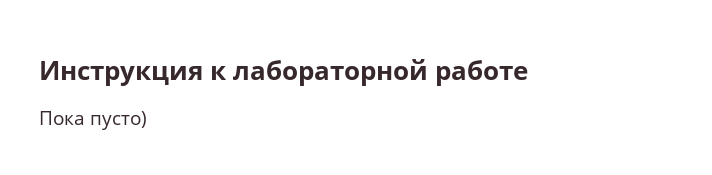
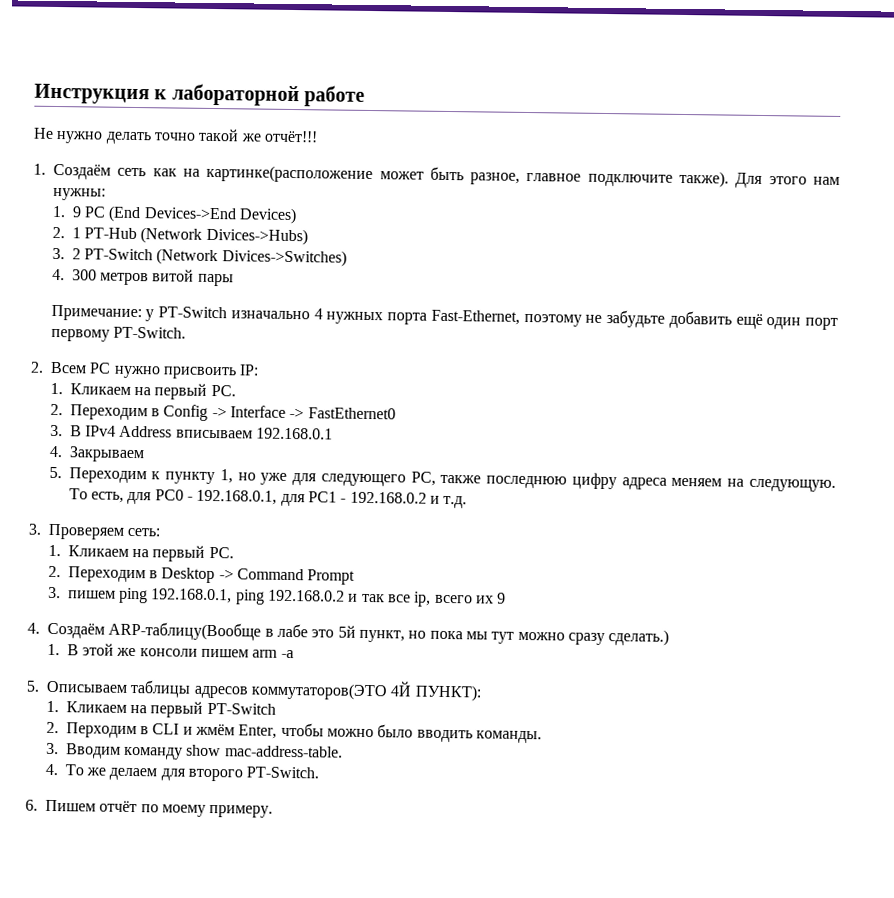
- Пока пусто)
+ Не нужно делать точно такой же отчёт!!!
+ 1. Создаём сеть как на картинке(расположение может быть разное, главное подключите также). Для этого нам нужны:
+ 1. 9 PC (End Devices->End Devices)
+ 2. 1 PT-Hub (Network Divices->Hubs)
+ 3. 2 PT-Switch (Network Divices->Switches)
+ 4. 300 метров витой пары
+ Примечание: у PT-Switch изначально 4 нужных порта Fast-Ethernet, поэтому не забудьте добавить ещё один порт первому PT-Switch.
+ 2. Всем PC нужно присвоить IP:
+ 1. Кликаем на первый PC.
+ 2. Переходим в Config -> Interface -> FastEthernet0
+ 3. В IPv4 Address вписываем 192.168.0.1
+ 4. Закрываем
+ 5. Переходим к пункту 1, но уже для следующего PC, также последнюю цифру адреса меняем на следующую. То есть, для PC0 - 192.168.0.1, для PC1 - 192.168.0.2 и т.д.
+ 3. Проверяем сеть:
+ 1. Кликаем на первый PC.
+ 2. Переходим в Desktop -> Command Prompt
+ 3. пишем ping 192.168.0.1, ping 192.168.0.2 и так все ip, всего их 9
+ 4. Создаём ARP-таблицу(Вообще в лабе это 5й пункт, но пока мы тут можно сразу сделать.)
+ 1. В этой же консоли пишем arm -a
+ 5. Описываем таблицы адресов коммутаторов(ЭТО 4Й ПУНКТ):
+ 1. Кликаем на первый PT-Switch
+ 2. Перходим в CLI и жмём Enter, чтобы можно было вводить команды.
+ 3. Вводим команду show mac-address-table.
+ 4. То же делаем для второго PT-Switch.
+ 6. Пишем отчёт по моему примеру.

